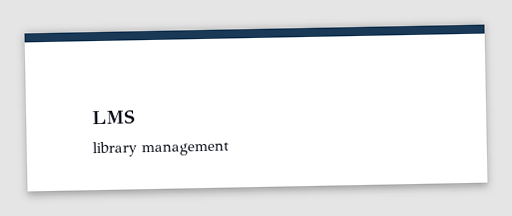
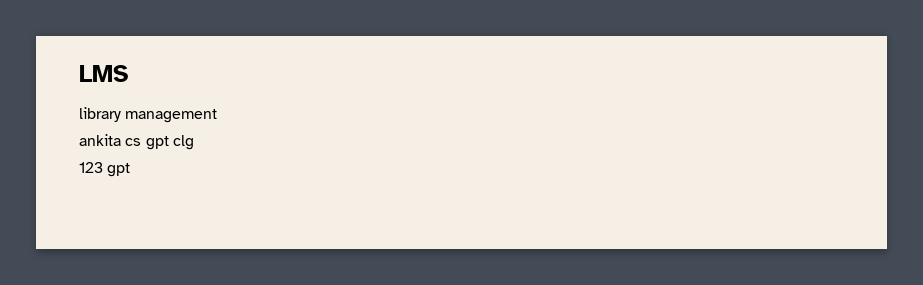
+ ankita cs gpt clg
+ 123 gpt

